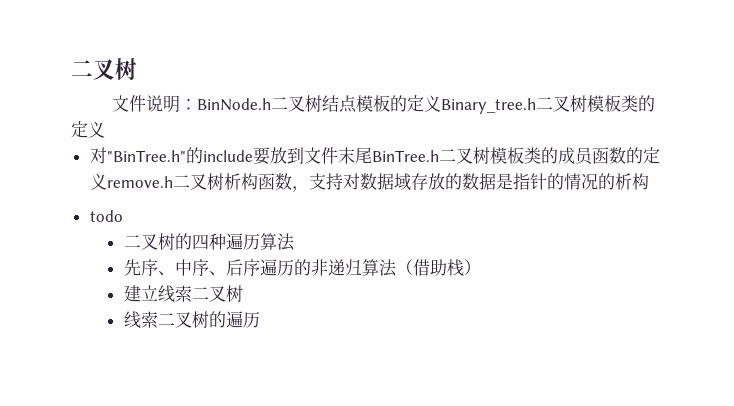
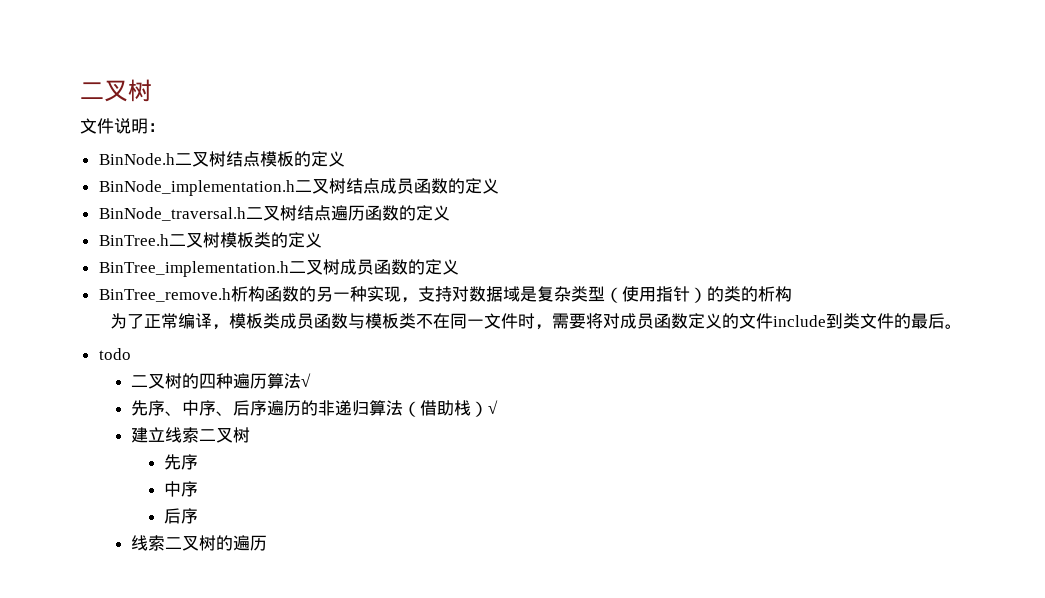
- 文件说明：BinNode.h二叉树结点模板的定义Binary_tree.h二叉树模板类的定义
+ 文件说明：
+ BinNode.h二叉树结点模板的定义
+ BinNode_implementation.h二叉树结点成员函数的定义
+ BinNode_traversal.h二叉树结点遍历函数的定义
+ BinTree.h二叉树模板类的定义
- 对"BinTree.h"的include要放到文件末尾BinTree.h二叉树模板类的成员函数的定义remove.h二叉树析构函数，支持对数据域存放的数据是指针的情况的析构
+ BinTree_implementation.h二叉树成员函数的定义
+ BinTree_remove.h析构函数的另一种实现，支持对数据域是复杂类型（使用指针）的类的析构
+ 为了正常编译，模板类成员函数与模板类不在同一文件时，需要将对成员函数定义的文件include到类文件的最后。
- 二叉树的四种遍历算法
+ 二叉树的四种遍历算法√
- 先序、中序、后序遍历的非递归算法（借助栈）
+ 先序、中序、后序遍历的非递归算法（借助栈）√
  建立线索二叉树
+ 先序
+ 中序
+ 后序

